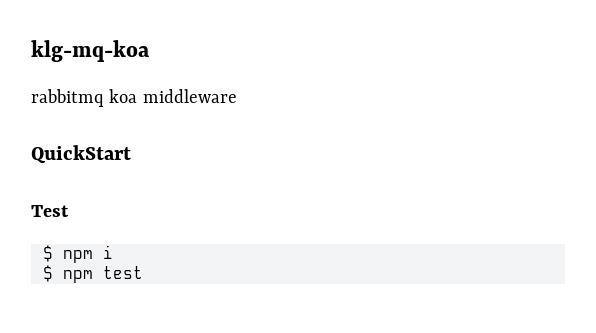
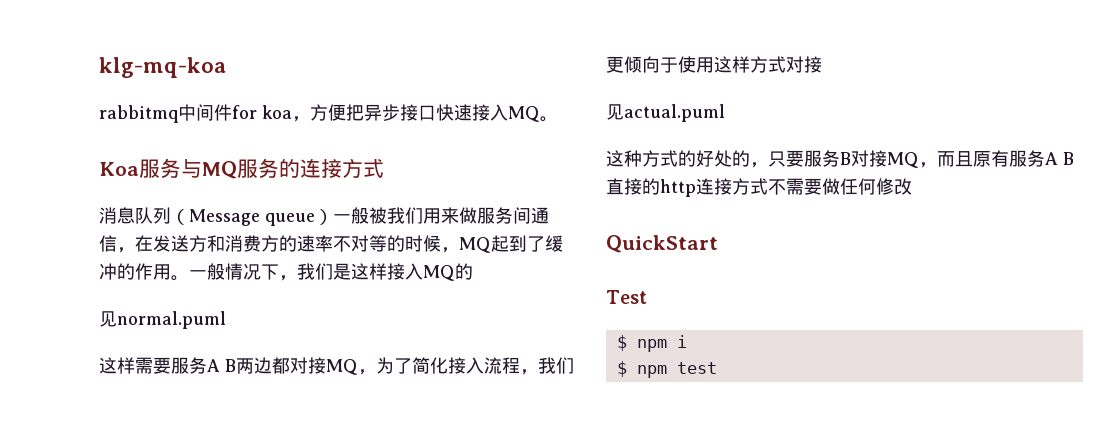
- rabbitmq koa middleware
+ rabbitmq中间件for koa，方便把异步接口快速接入MQ。
+ Koa服务与MQ服务的连接方式
+ 消息队列（Message queue）一般被我们用来做服务间通信，在发送方和消费方的速率不对等的时候，MQ起到了缓冲的作用。一般情况下，我们是这样接入MQ的
+ 见normal.puml
+ 这样需要服务A B两边都对接MQ，为了简化接入流程，我们更倾向于使用这样方式对接
+ 见actual.puml
+ 这种方式的好处的，只要服务B对接MQ，而且原有服务A B直接的http连接方式不需要做任何修改

